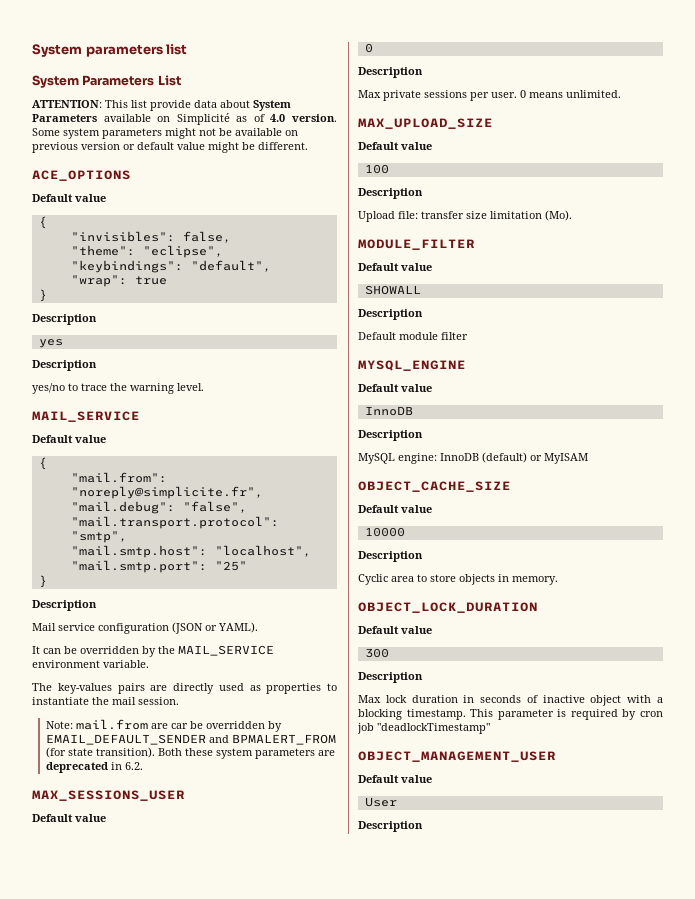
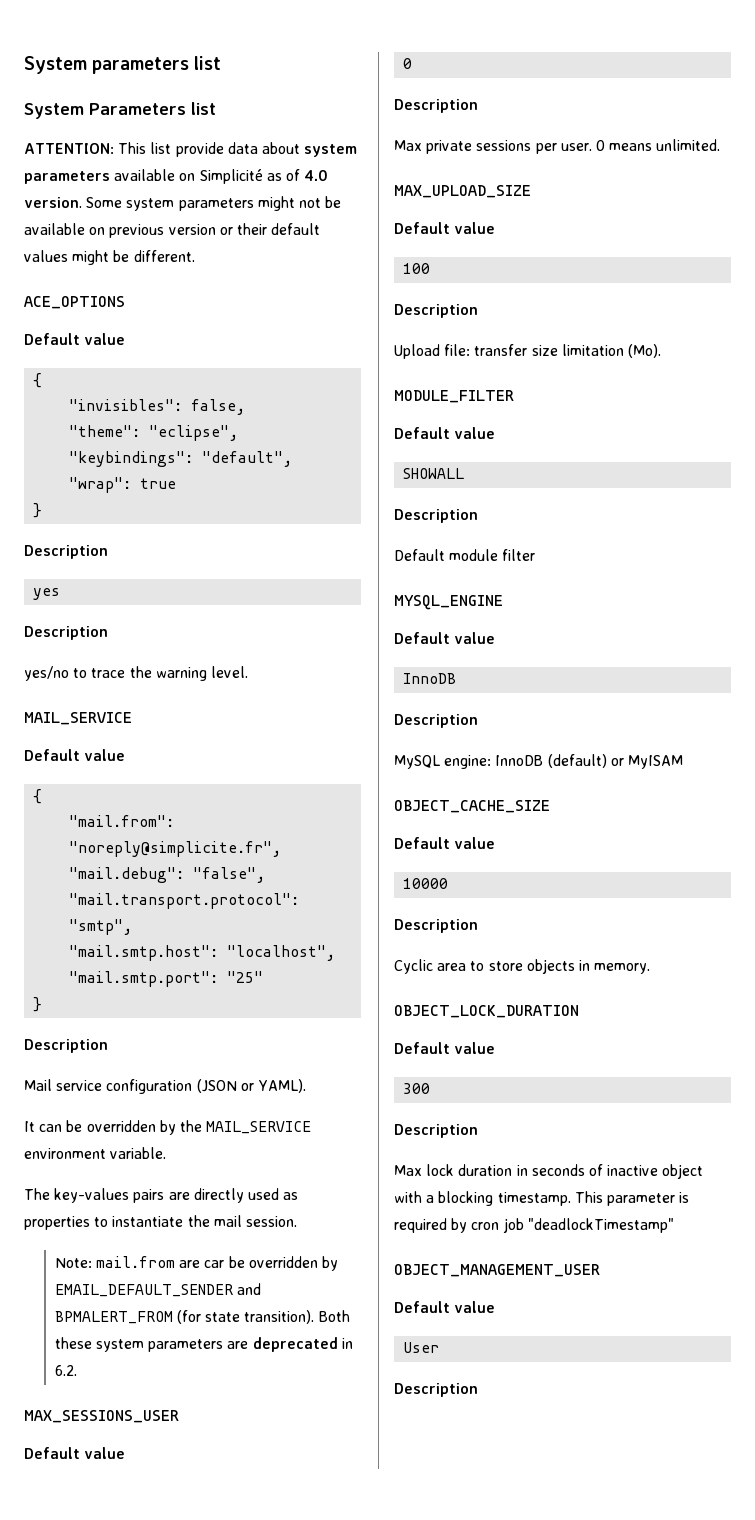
- System Parameters List
+ System Parameters list
- ATTENTION: This list provide data about System Parameters available on Simplicité as of 4.0 version.
+ ATTENTION: This list provide data about system parameters available on Simplicité as of 4.0 version.
- Some system parameters might not be available on previous version or default value might be different.
+ Some system parameters might not be available on previous version or their default values might be different.

